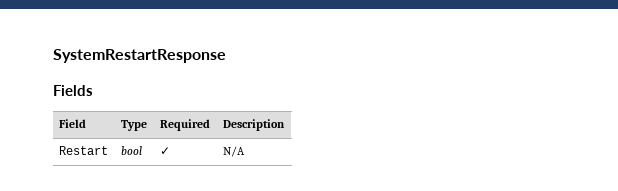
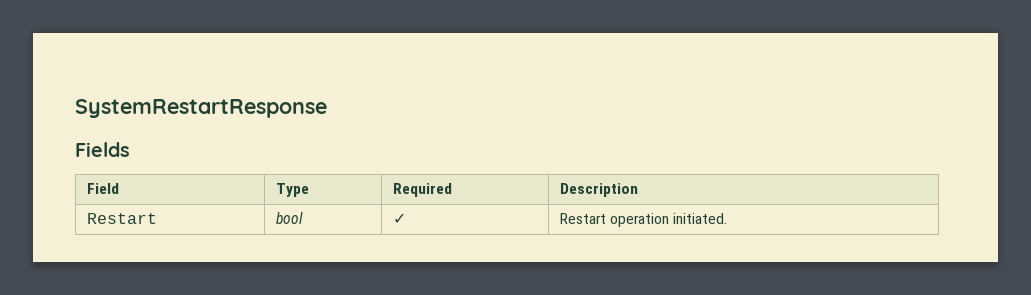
- Restart | bool | ✓ | N/A
+ Restart | bool | ✓ | Restart operation initiated.

